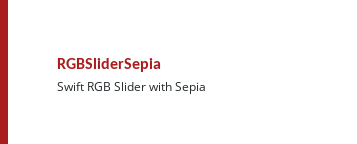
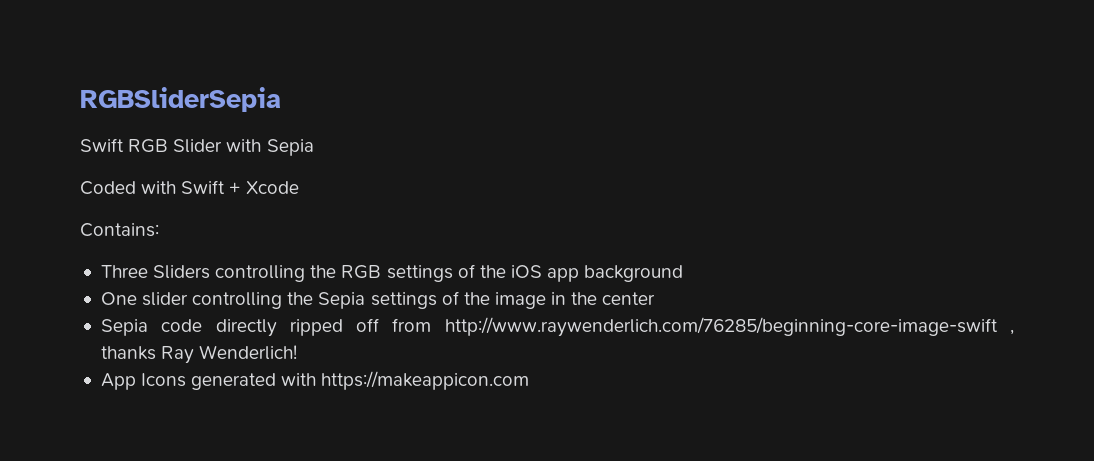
+ Coded with Swift + Xcode
+ Contains:
+ Three Sliders controlling the RGB settings of the iOS app background
+ One slider controlling the Sepia settings of the image in the center
+ Sepia code directly ripped off from http://www.raywenderlich.com/76285/beginning-core-image-swift , thanks Ray Wenderlich!
+ App Icons generated with https://makeappicon.com

